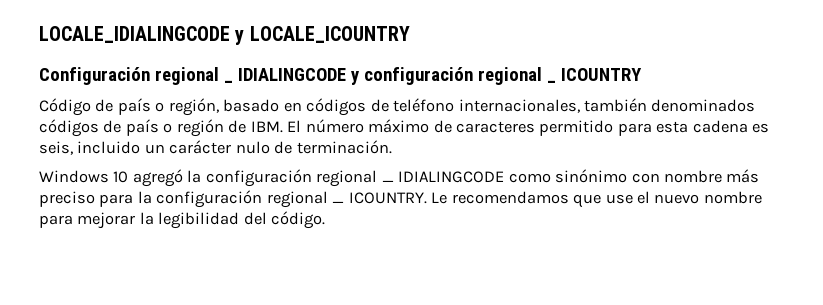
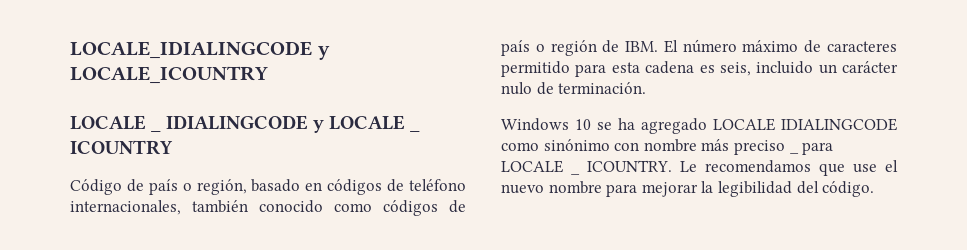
- Configuración regional _ IDIALINGCODE y configuración regional _ ICOUNTRY
+ LOCALE _ IDIALINGCODE y LOCALE _ ICOUNTRY
- Código de país o región, basado en códigos de teléfono internacionales, también denominados códigos de país o región de IBM. El número máximo de caracteres permitido para esta cadena es seis, incluido un carácter nulo de terminación.
+ Código de país o región, basado en códigos de teléfono internacionales, también conocido como códigos de país o región de IBM. El número máximo de caracteres permitido para esta cadena es seis, incluido un carácter nulo de terminación.
- Windows 10 agregó la configuración regional _ IDIALINGCODE como sinónimo con nombre más preciso para la configuración regional _ ICOUNTRY.
+ Windows 10 se ha agregado LOCALE IDIALINGCODE como sinónimo con nombre más preciso _ para LOCALE _ ICOUNTRY.

